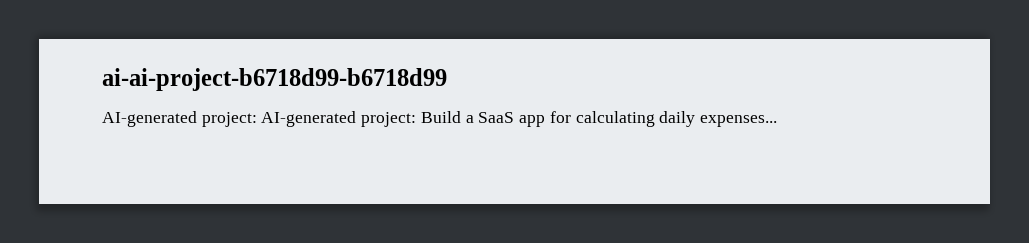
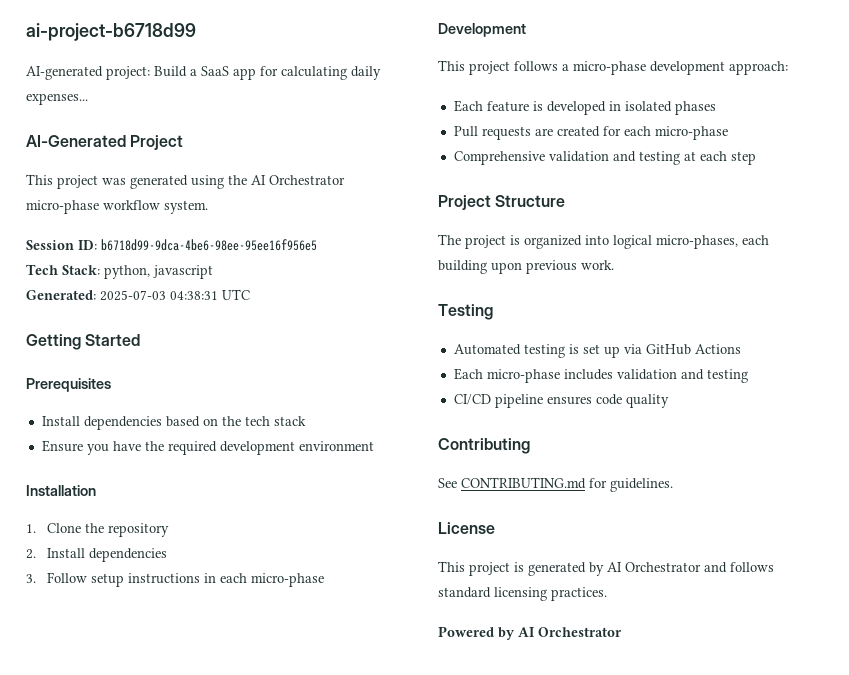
- ai-ai-project-b6718d99-b6718d99
- AI-generated project: AI-generated project: Build a SaaS app for calculating daily expenses...
+ ai-project-b6718d99
+ AI-generated project: Build a SaaS app for calculating daily expenses...
+ AI-Generated Project
+ This project was generated using the AI Orchestrator micro-phase workflow system.
+ Session ID: b6718d99-9dca-4be6-98ee-95ee16f956e5
+ Tech Stack: python, javascript
+ Generated: 2025-07-03 04:38:31 UTC
+ Getting Started
+ Prerequisites
+ Install dependencies based on the tech stack
+ Ensure you have the required development environment
+ Installation
+ 1. Clone the repository
+ 2. Install dependencies
+ 3. Follow setup instructions in each micro-phase
+ Development
+ This project follows a micro-phase development approach:
+ Each feature is developed in isolated phases
+ Pull requests are created for each micro-phase
+ Comprehensive validation and testing at each step
+ Project Structure
+ The project is organized into logical micro-phases, each building upon previous work.
+ Testing
+ Automated testing is set up via GitHub Actions
+ Each micro-phase includes validation and testing
+ CI/CD pipeline ensures code quality
+ Contributing
+ See CONTRIBUTING.md for guidelines.
+ License
+ This project is generated by AI Orchestrator and follows standard licensing practices.
+ Powered by AI Orchestrator

